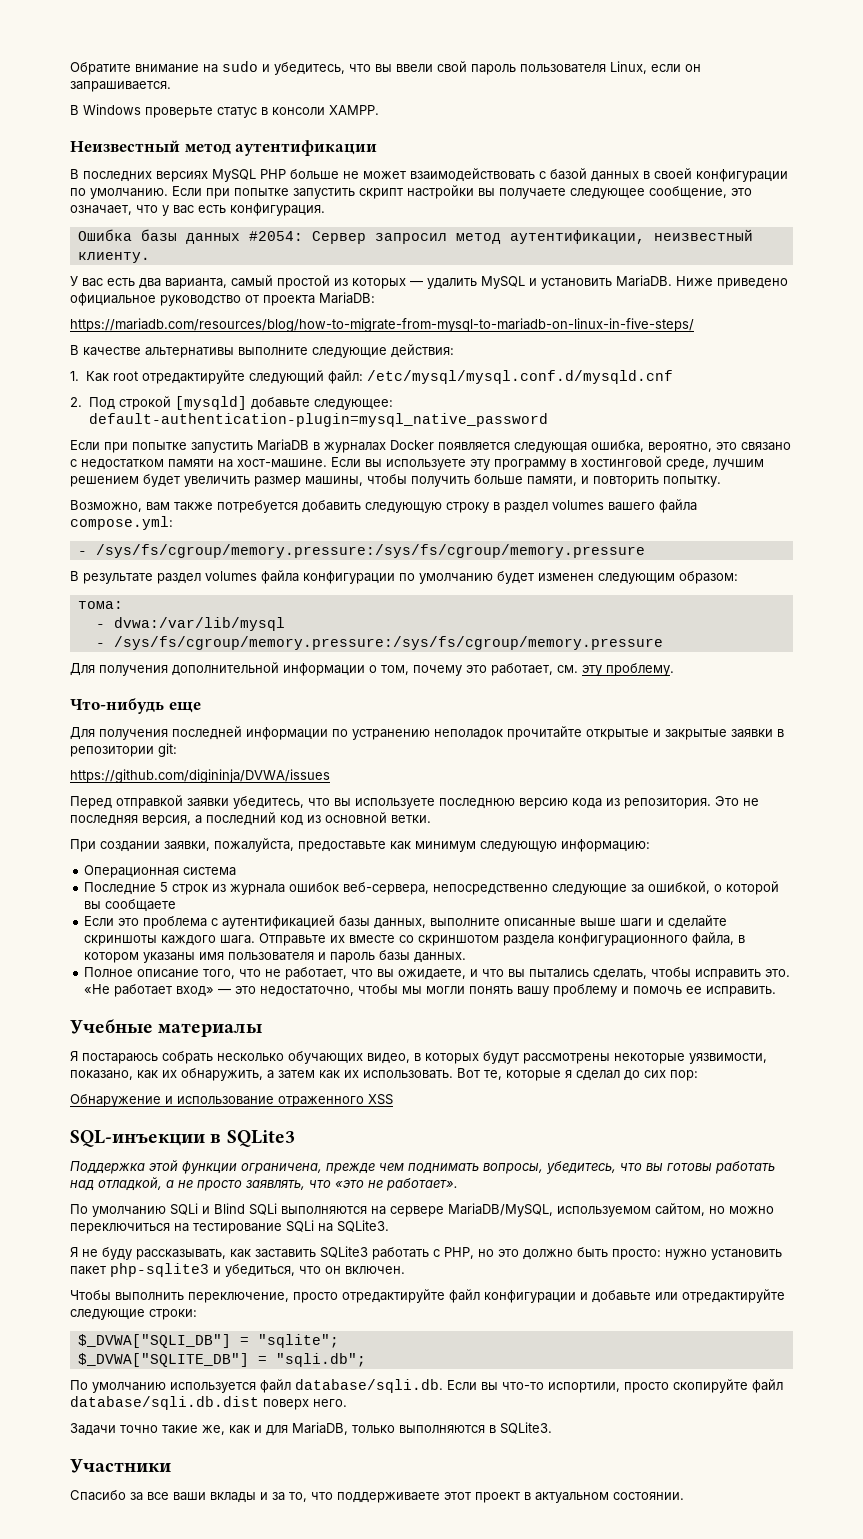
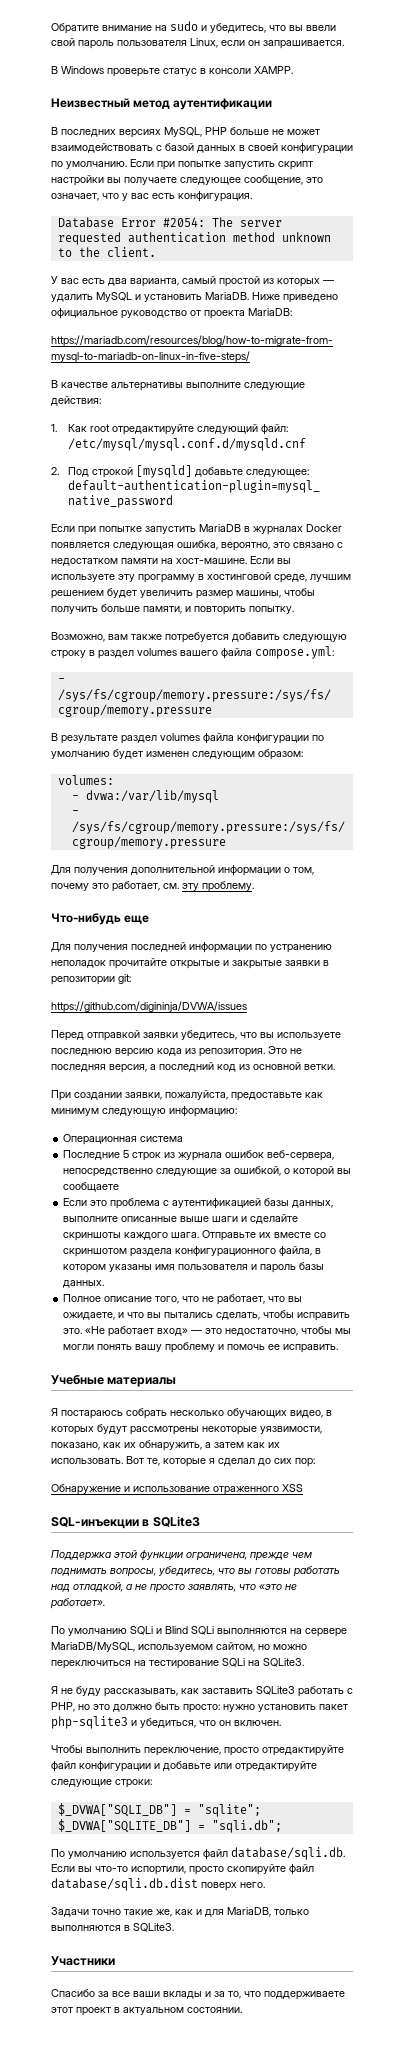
- В последних версиях MySQL PHP больше не может взаимодействовать с базой данных в своей конфигурации по умолчанию.
+ В последних версиях MySQL, PHP больше не может взаимодействовать с базой данных в своей конфигурации по умолчанию.
- Ошибка базы данных #2054: Сервер запросил метод аутентификации, неизвестный клиенту.
+ Database Error #2054: The server requested authentication method unknown to the client.
- тома:
+ volumes:

